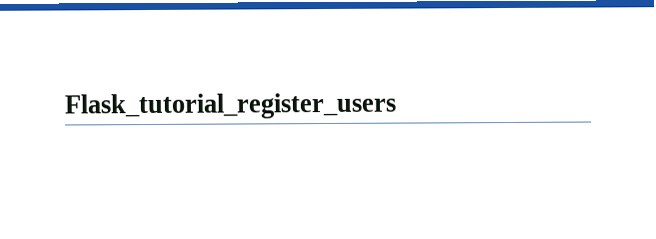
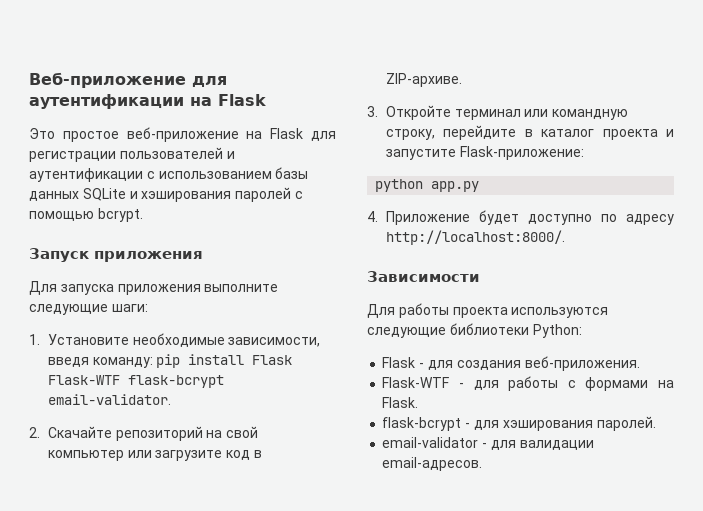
- Flask_tutorial_register_users
+ Веб-приложение для аутентификации на Flask
+ Это простое веб-приложение на Flask для регистрации пользователей и аутентификации с использованием базы данных SQLite и хэширования паролей с помощью bcrypt.
+ Запуск приложения
+ Для запуска приложения выполните следующие шаги:
+ 1. Установите необходимые зависимости, введя команду: pip install Flask Flask-WTF flask-bcrypt email-validator.
+ 2. Скачайте репозиторий на свой компьютер или загрузите код в ZIP-архиве.
+ 3. Откройте терминал или командную строку, перейдите в каталог проекта и запустите Flask-приложение:
+ python app.py
+ 4. Приложение будет доступно по адресу http://localhost:8000/.
+ Зависимости
+ Для работы проекта используются следующие библиотеки Python:
+ Flask - для создания веб-приложения.
+ Flask-WTF - для работы с формами на Flask.
+ flask-bcrypt - для хэширования паролей.
+ email-validator - для валидации email-адресов.

